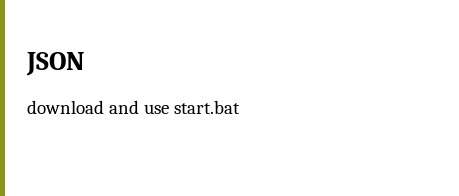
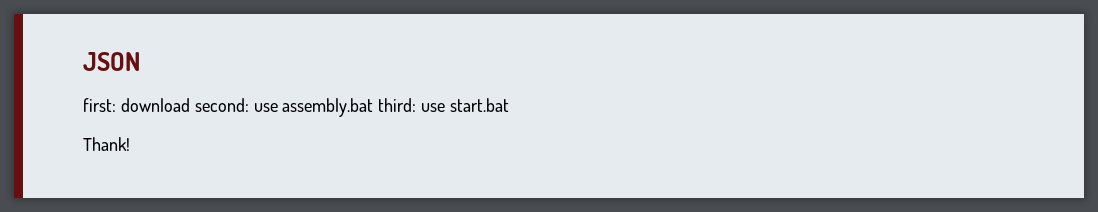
- download and use start.bat
+ first: download second: use assembly.bat third: use start.bat
+ Thank!

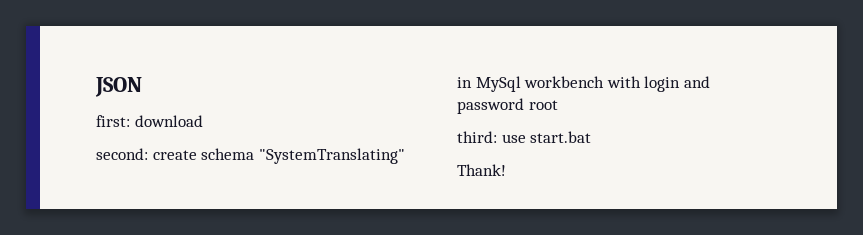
- first: download second: use assembly.bat third: use start.bat
+ first: download
+ second: create schema "SystemTranslating" in MySql workbench with login and password root
+ third: use start.bat

